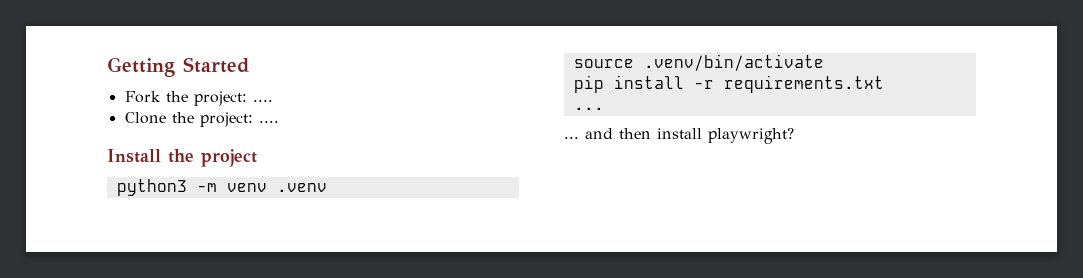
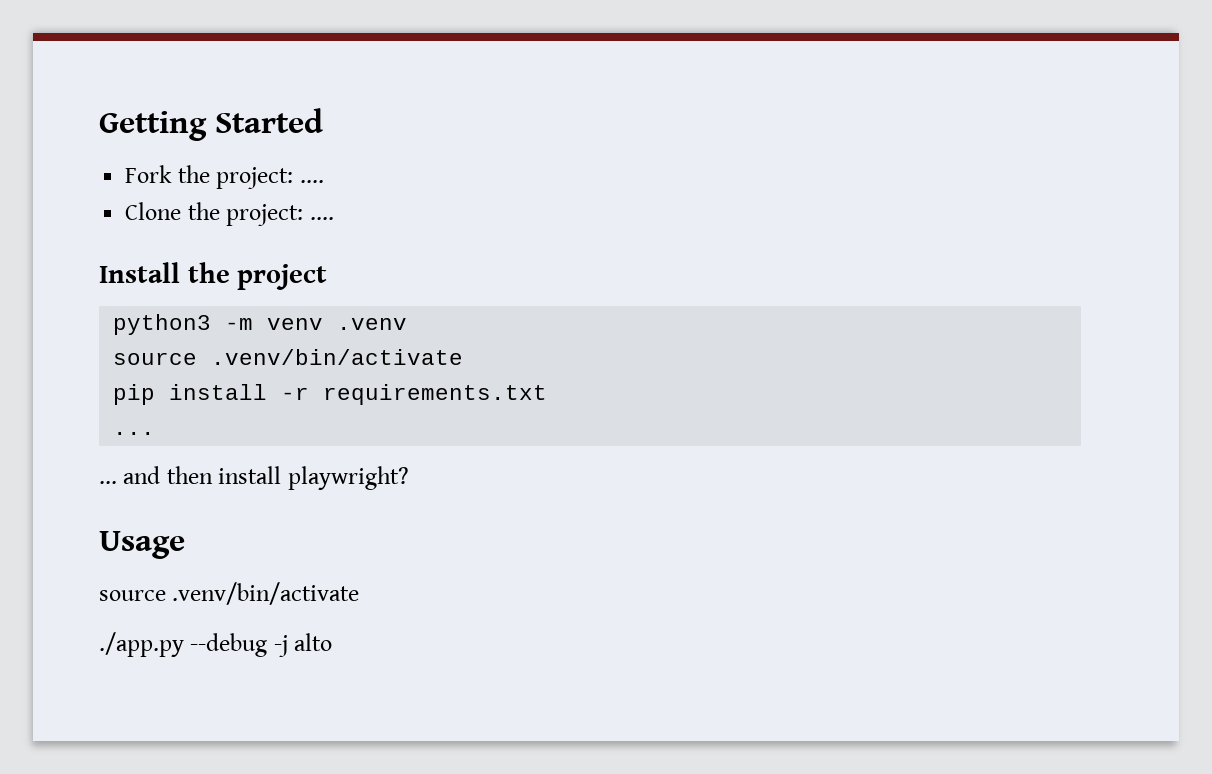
+ Usage
+ source .venv/bin/activate
+ ./app.py --debug -j alto

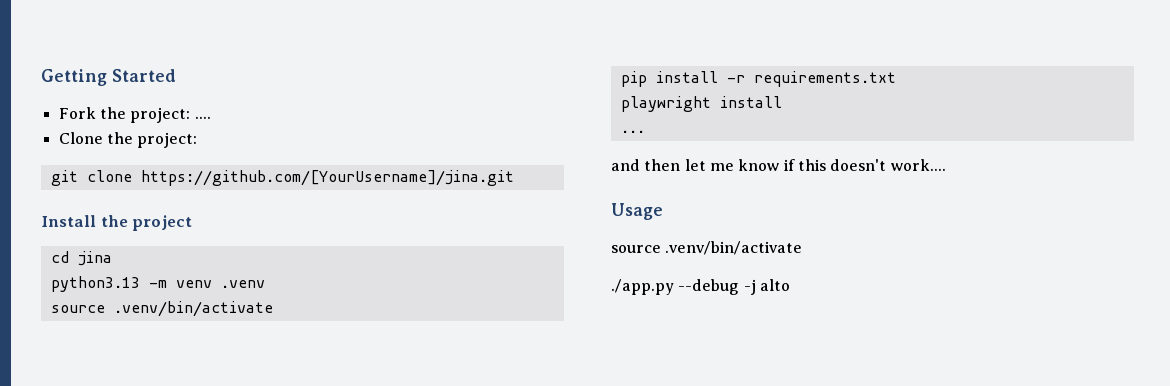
- Clone the project: ....
+ Clone the project:
+ git clone https://github.com/[YourUsername]/jina.git
- python3 -m venv .venv
+ cd jina
+ python3.13 -m venv .venv
+ playwright install
- ... and then install playwright?
+ and then let me know if this doesn't work....

